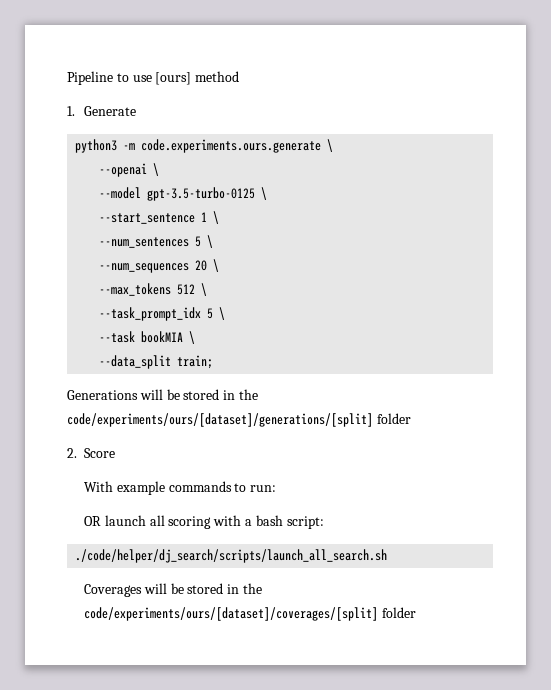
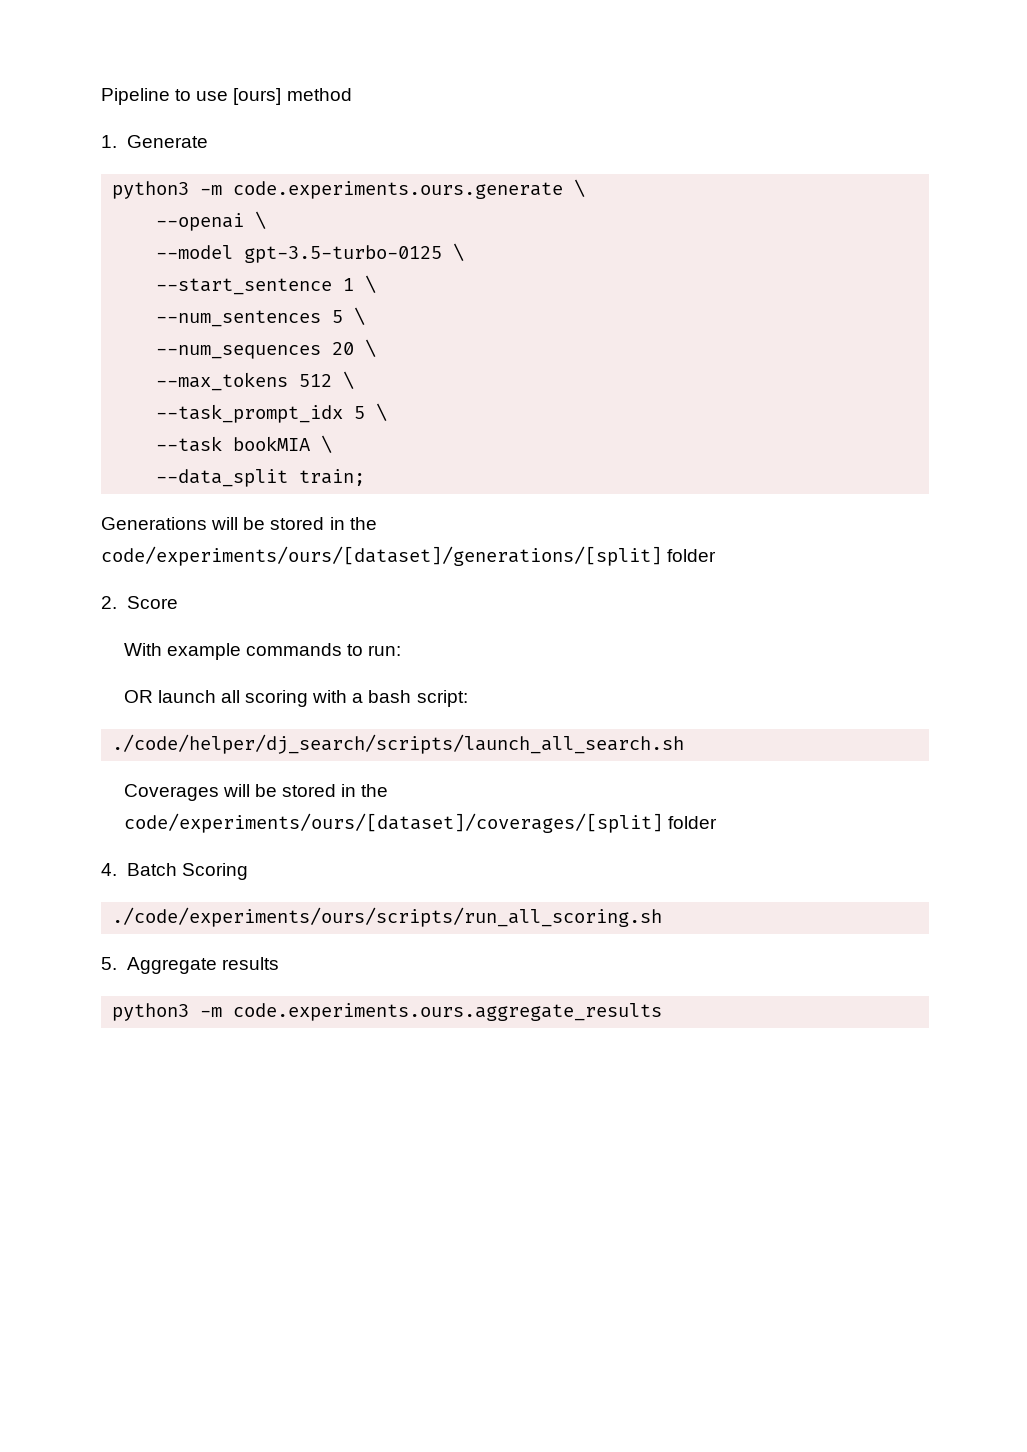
+ 4. Batch Scoring
+ ./code/experiments/ours/scripts/run_all_scoring.sh
+ 5. Aggregate results
+ python3 -m code.experiments.ours.aggregate_results

